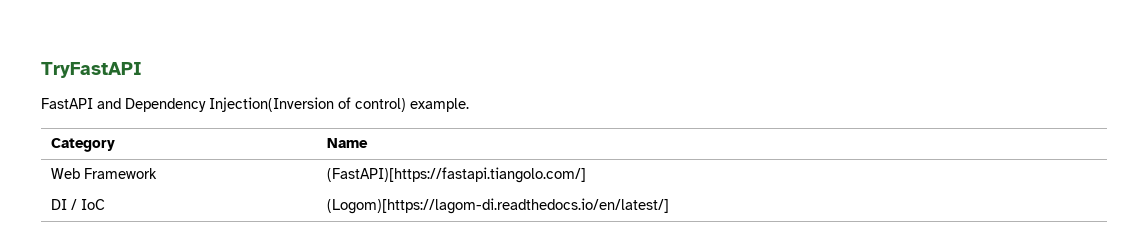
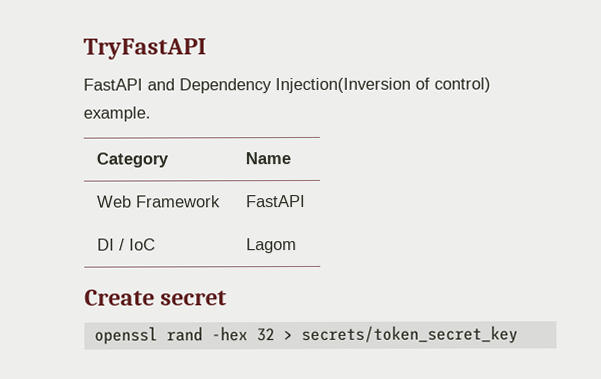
- Web Framework | (FastAPI)[https://fastapi.tiangolo.com/]
+ Web Framework | FastAPI
- DI / IoC | (Logom)[https://lagom-di.readthedocs.io/en/latest/]
+ DI / IoC | Lagom
+ Create secret
+ openssl rand -hex 32 > secrets/token_secret_key

